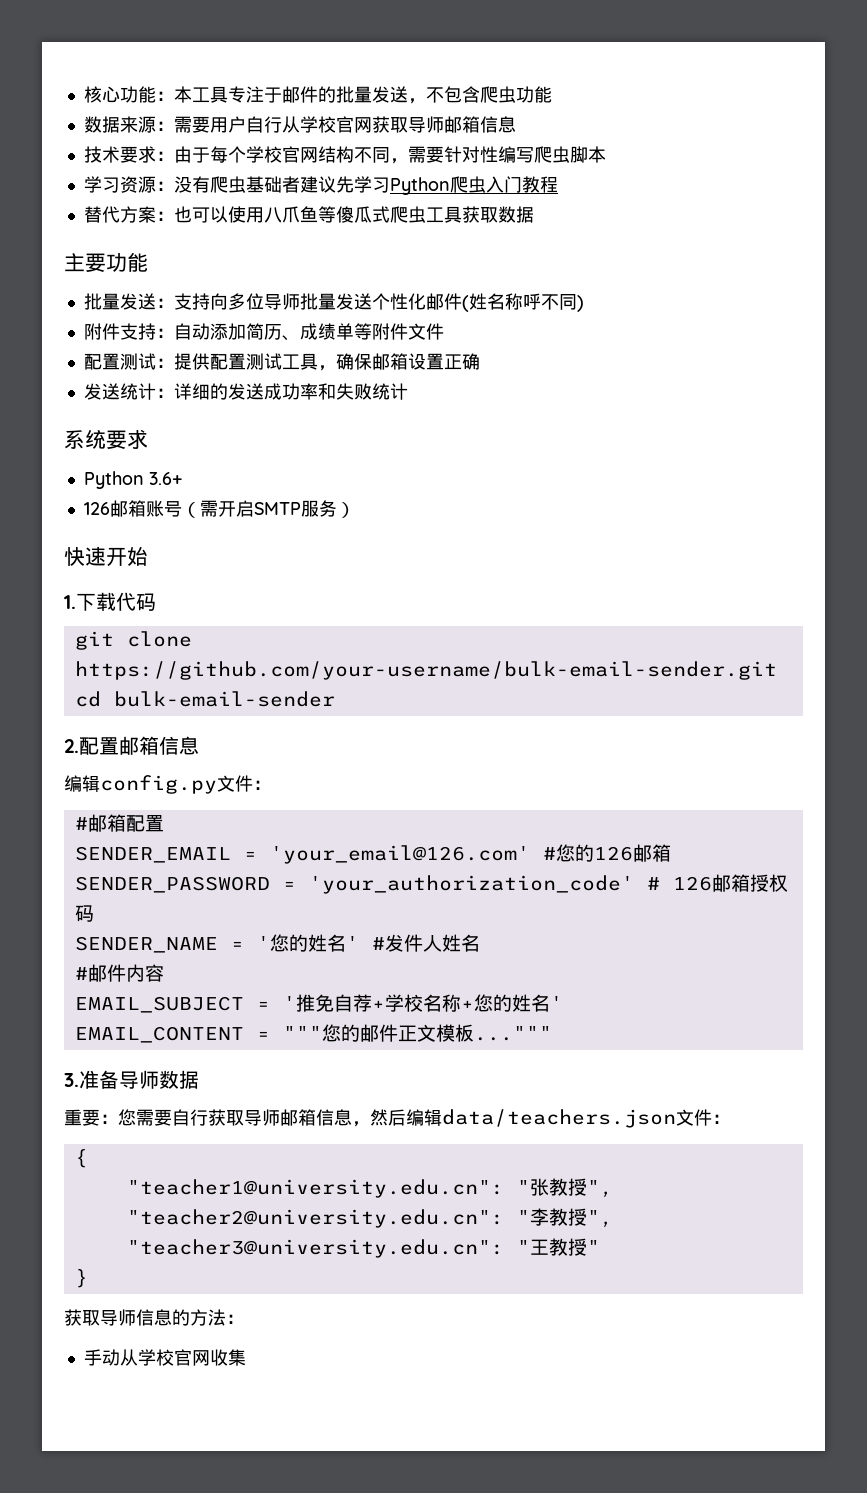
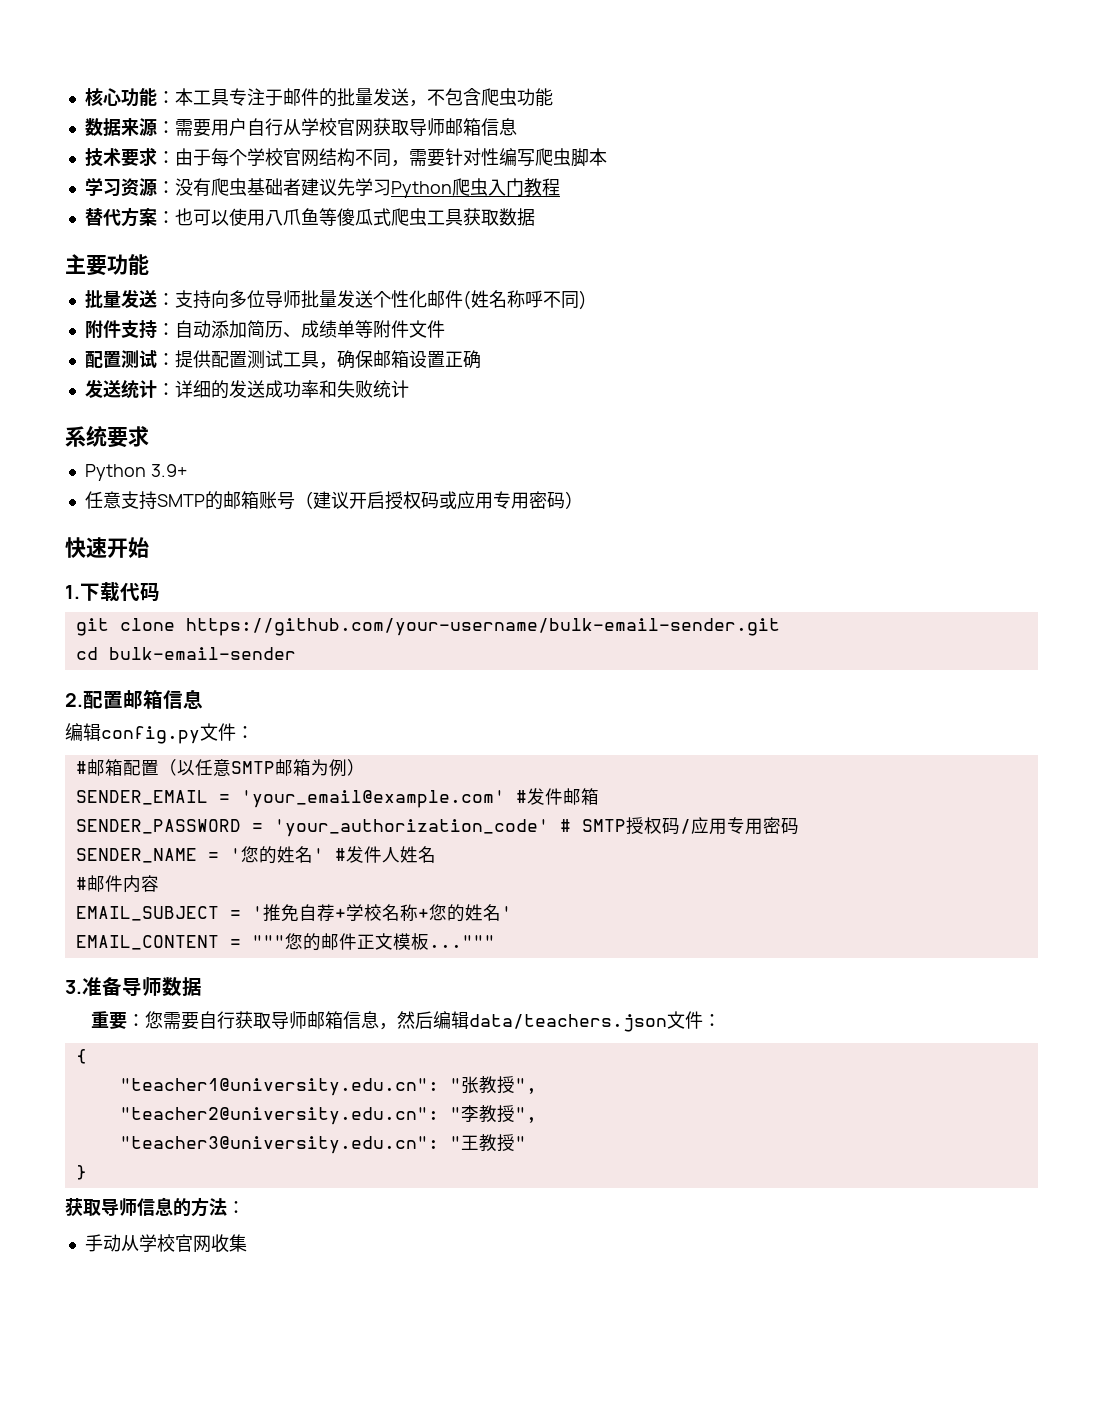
- Python 3.6+
- 126邮箱账号（需开启SMTP服务）
+ Python 3.9+
+ 任意支持SMTP的邮箱账号（建议开启授权码或应用专用密码）
- #邮箱配置
- SENDER_EMAIL = 'your_email@126.com' #您的126邮箱
+ #邮箱配置（以任意SMTP邮箱为例）
+ SENDER_EMAIL = 'your_email@example.com' #发件邮箱
- SENDER_PASSWORD = 'your_authorization_code' # 126邮箱授权码
+ SENDER_PASSWORD = 'your_authorization_code' # SMTP授权码/应用专用密码

